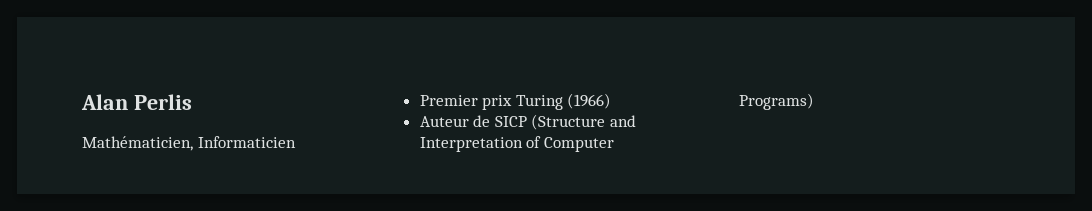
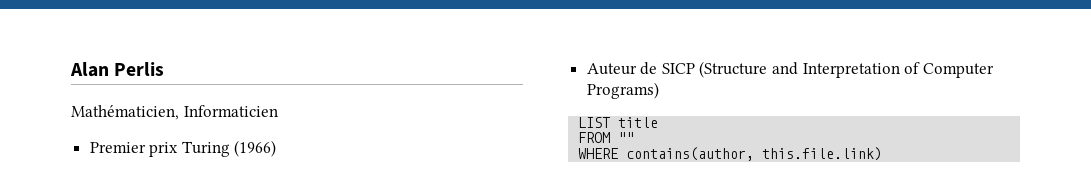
+ LIST title
+ FROM ""
+ WHERE contains(author, this.file.link)

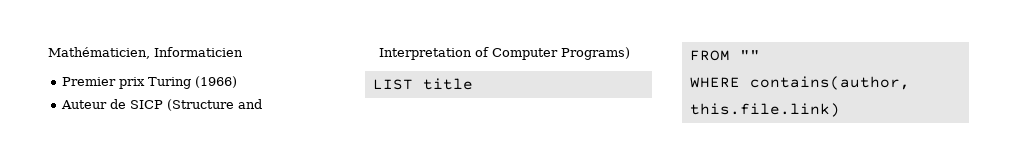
- Alan Perlis

